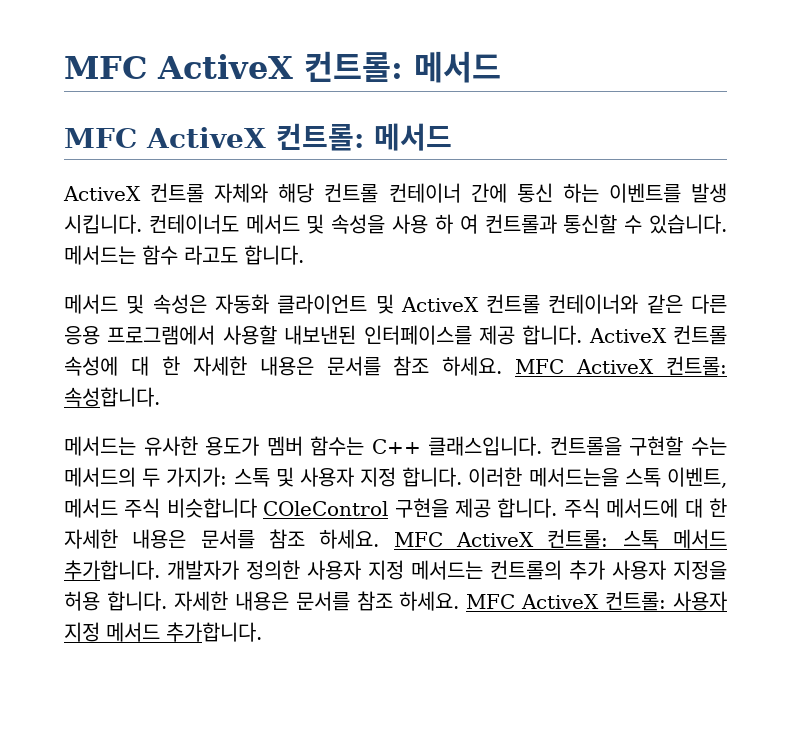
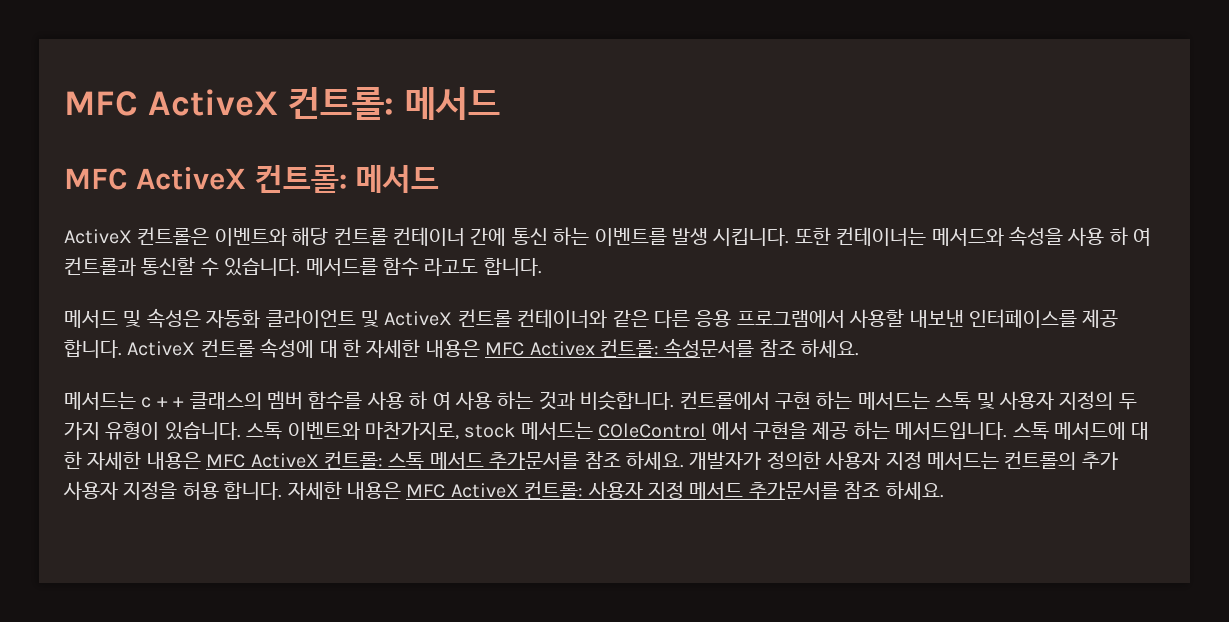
- ActiveX 컨트롤 자체와 해당 컨트롤 컨테이너 간에 통신 하는 이벤트를 발생 시킵니다.
+ ActiveX 컨트롤은 이벤트와 해당 컨트롤 컨테이너 간에 통신 하는 이벤트를 발생 시킵니다.
- 컨테이너도 메서드 및 속성을 사용 하 여 컨트롤과 통신할 수 있습니다.
+ 또한 컨테이너는 메서드와 속성을 사용 하 여 컨트롤과 통신할 수 있습니다.
- 메서드는 함수 라고도 합니다.
+ 메서드를 함수 라고도 합니다.
- 메서드 및 속성은 자동화 클라이언트 및 ActiveX 컨트롤 컨테이너와 같은 다른 응용 프로그램에서 사용할 내보낸된 인터페이스를 제공 합니다.
+ 메서드 및 속성은 자동화 클라이언트 및 ActiveX 컨트롤 컨테이너와 같은 다른 응용 프로그램에서 사용할 내보낸 인터페이스를 제공 합니다.
- ActiveX 컨트롤 속성에 대 한 자세한 내용은 문서를 참조 하세요. MFC ActiveX 컨트롤: 속성합니다.
- 메서드는 유사한 용도가 멤버 함수는 C++ 클래스입니다. 컨트롤을 구현할 수는 메서드의 두 가지가: 스톡 및 사용자 지정 합니다. 이러한 메서드는을 스톡 이벤트, 메서드 주식 비슷합니다 COleControl 구현을 제공 합니다. 주식 메서드에 대 한 자세한 내용은 문서를 참조 하세요. MFC ActiveX 컨트롤: 스톡 메서드 추가합니다.
+ ActiveX 컨트롤 속성에 대 한 자세한 내용은 MFC Activex 컨트롤: 속성문서를 참조 하세요.
+ 메서드는 c + + 클래스의 멤버 함수를 사용 하 여 사용 하는 것과 비슷합니다. 컨트롤에서 구현 하는 메서드는 스톡 및 사용자 지정의 두 가지 유형이 있습니다. 스톡 이벤트와 마찬가지로, stock 메서드는 COleControl 에서 구현을 제공 하는 메서드입니다. 스톡 메서드에 대 한 자세한 내용은 MFC ActiveX 컨트롤: 스톡 메서드 추가문서를 참조 하세요.
- 자세한 내용은 문서를 참조 하세요. MFC ActiveX 컨트롤: 사용자 지정 메서드 추가합니다.
+ 자세한 내용은 MFC ActiveX 컨트롤: 사용자 지정 메서드 추가문서를 참조 하세요.

